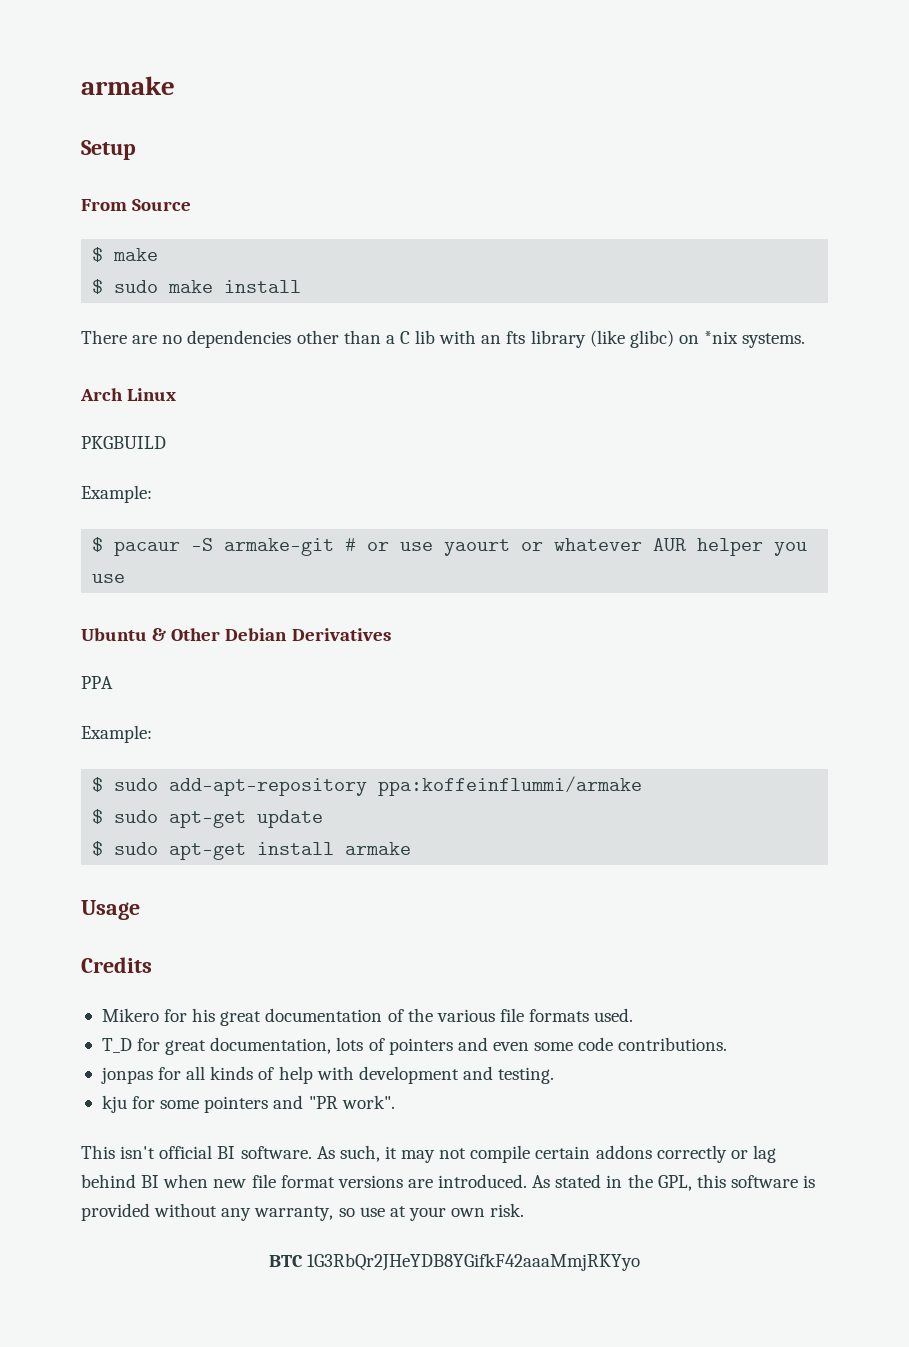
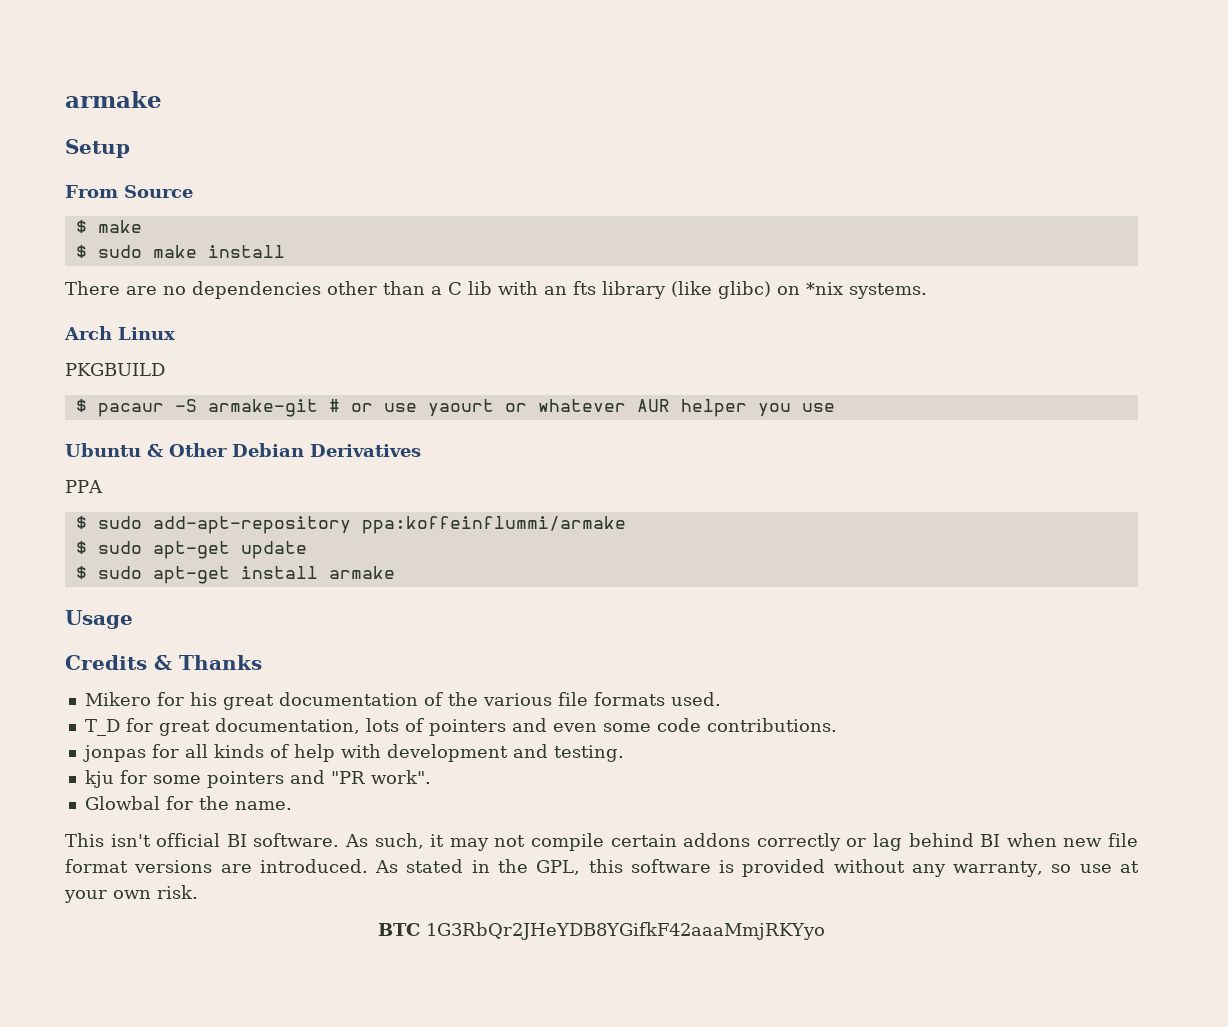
  PKGBUILD
- Example:
  PPA
- Example:
- Credits
+ Credits & Thanks
+ Glowbal for the name.

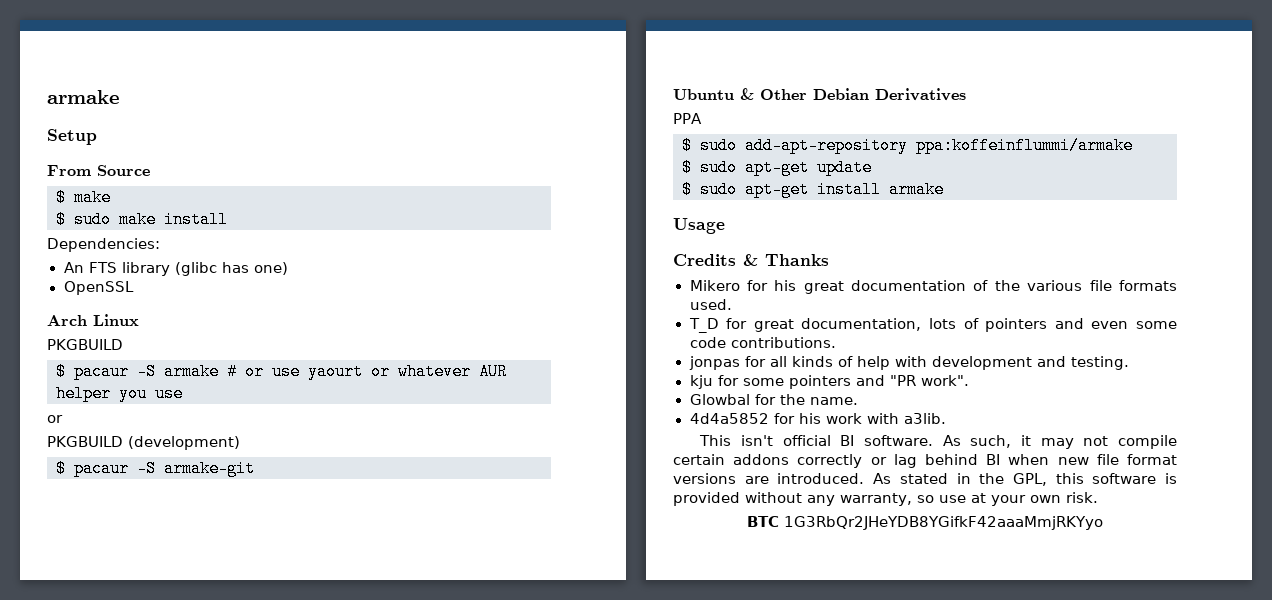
- There are no dependencies other than a C lib with an fts library (like glibc) on *nix systems.
+ Dependencies:
+ An FTS library (glibc has one)
+ OpenSSL
- $ pacaur -S armake-git # or use yaourt or whatever AUR helper you use
+ $ pacaur -S armake # or use yaourt or whatever AUR helper you use
+ or
+ PKGBUILD (development)
+ $ pacaur -S armake-git
+ 4d4a5852 for his work with a3lib.

